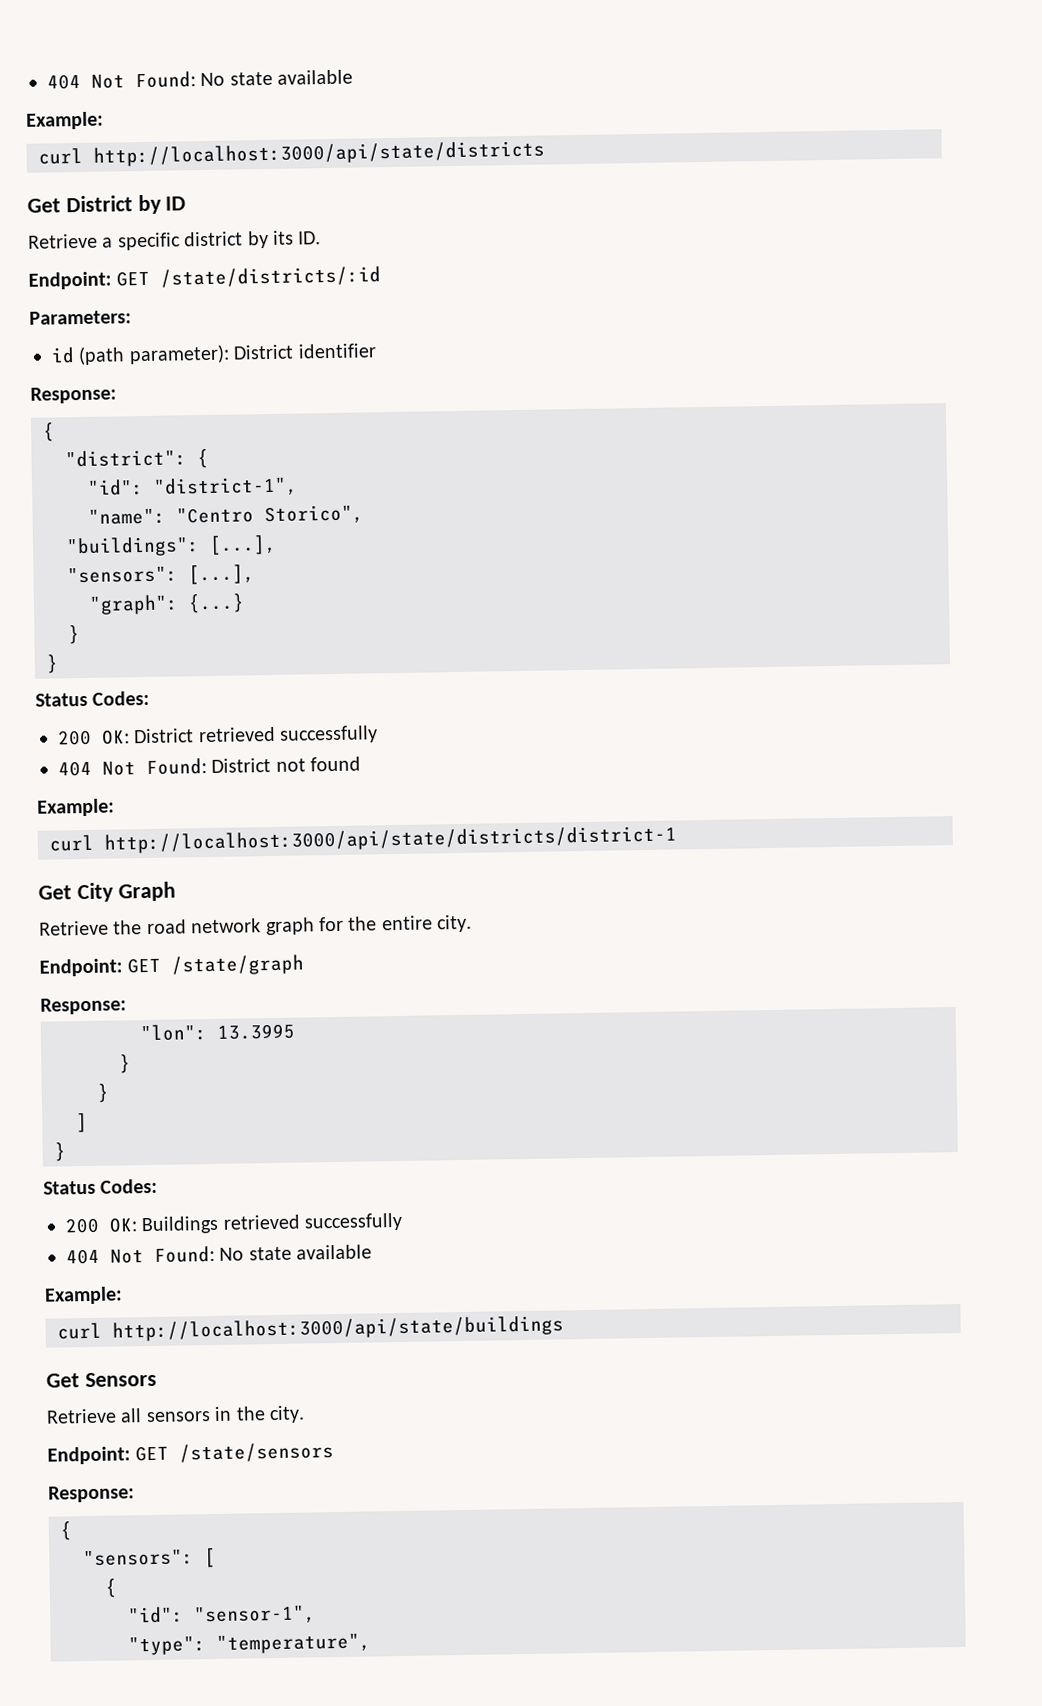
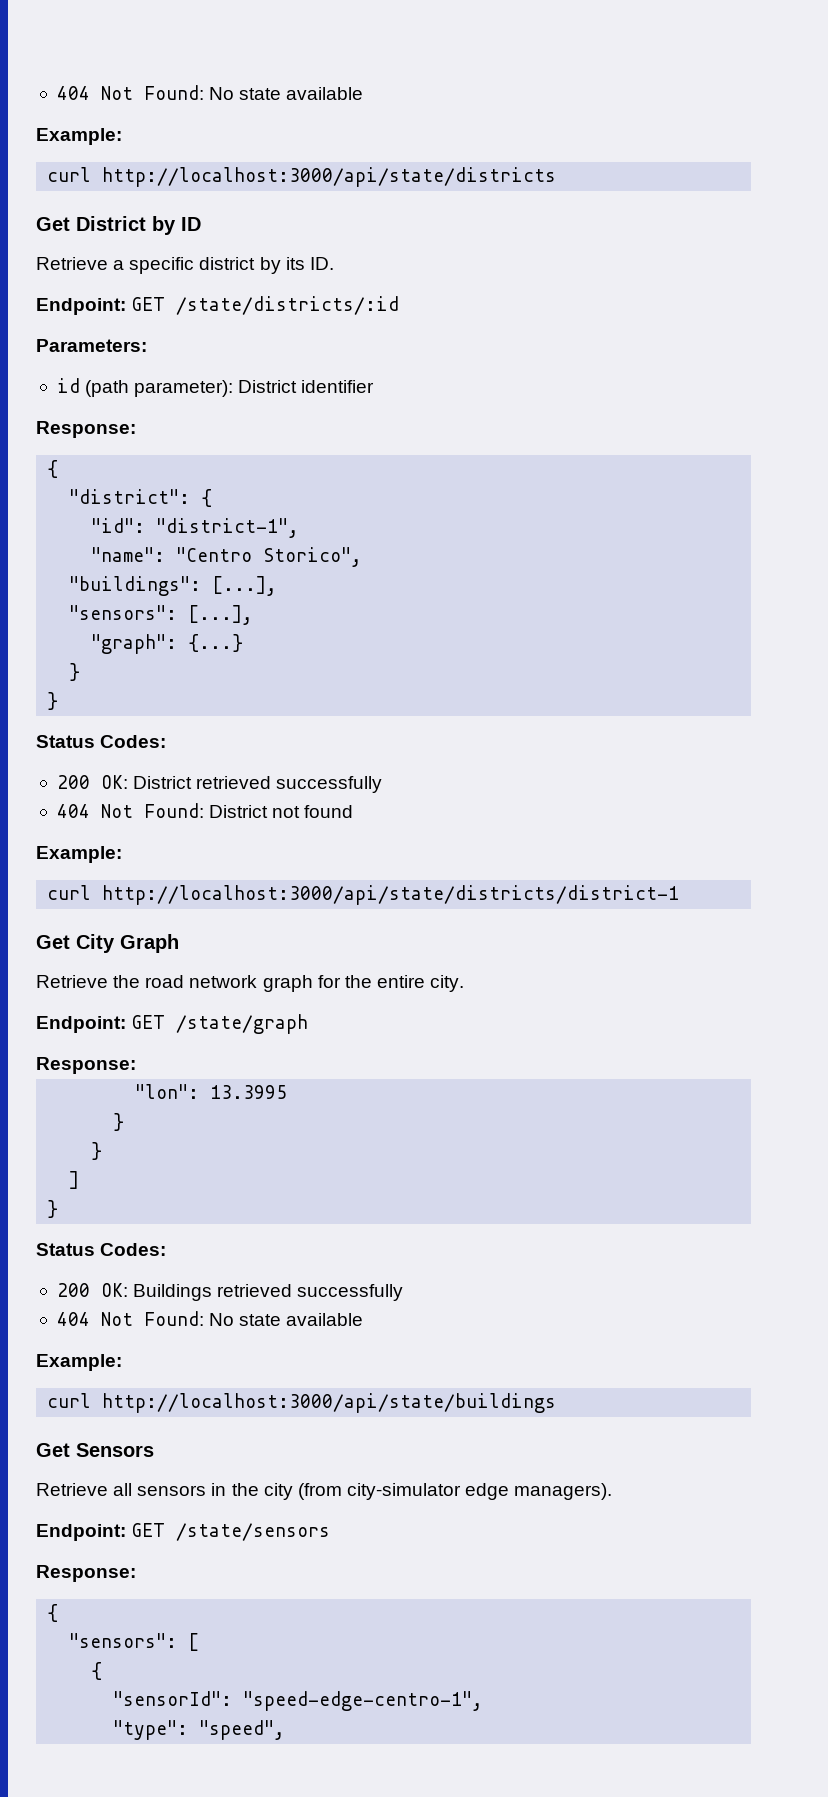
- Retrieve all sensors in the city.
+ Retrieve all sensors in the city (from city-simulator edge managers).
- "id": "sensor-1",
+ "sensorId": "speed-edge-centro-1",
- "type": "temperature",
+ "type": "speed",

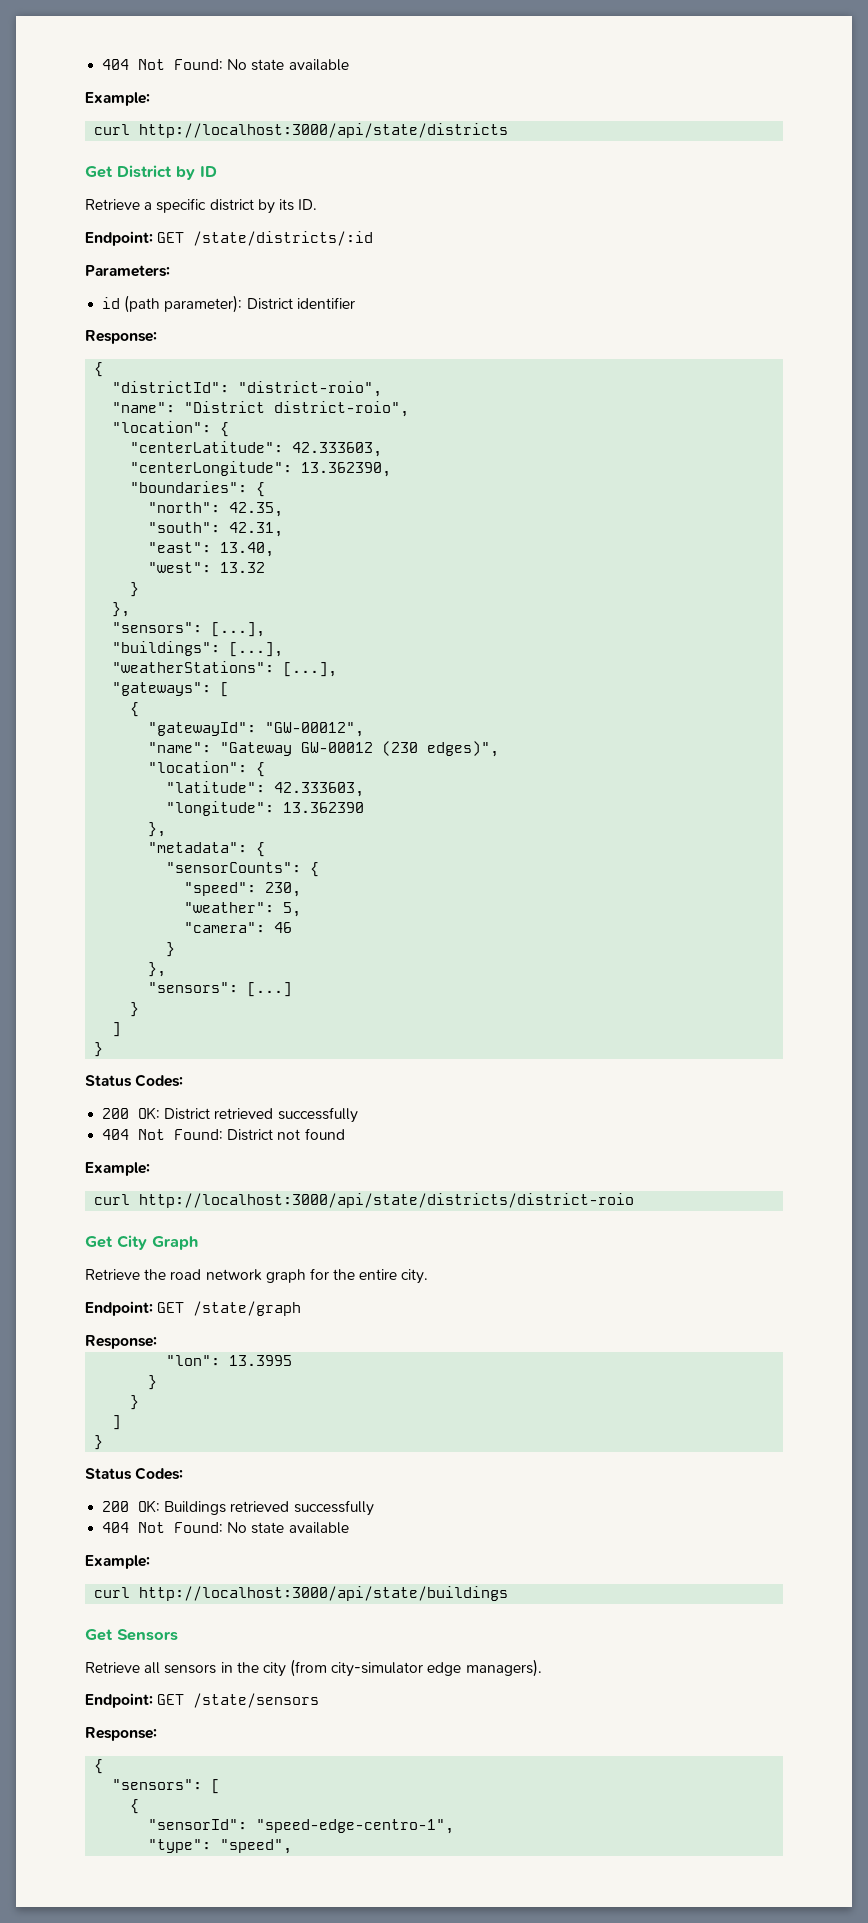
- "district": {
- "id": "district-1",
- "name": "Centro Storico",
+ "districtId": "district-roio",
+ "name": "District district-roio",
+ "location": {
+ "centerLatitude": 42.333603,
+ "centerLongitude": 13.362390,
+ "boundaries": {
+ "north": 42.35,
+ "south": 42.31,
+ "east": 13.40,
+ "west": 13.32
+ }
+ },
+ "sensors": [...],
- "sensors": [...],
- "graph": {...}
+ "weatherStations": [...],
+ "gateways": [
+ {
+ "gatewayId": "GW-00012",
+ "name": "Gateway GW-00012 (230 edges)",
+ "location": {
+ "latitude": 42.333603,
+ "longitude": 13.362390
+ },
+ "metadata": {
+ "sensorCounts": {
+ "speed": 230,
+ "weather": 5,
+ "camera": 46
  }
+ },
+ "sensors": [...]
+ }
+ ]
- curl http://localhost:3000/api/state/districts/district-1
+ curl http://localhost:3000/api/state/districts/district-roio

